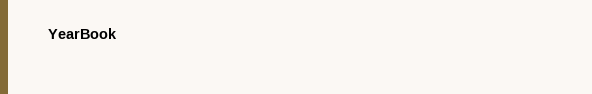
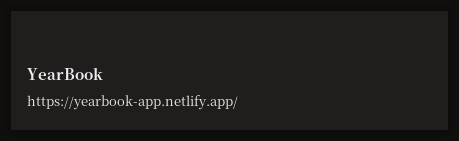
+ https://yearbook-app.netlify.app/

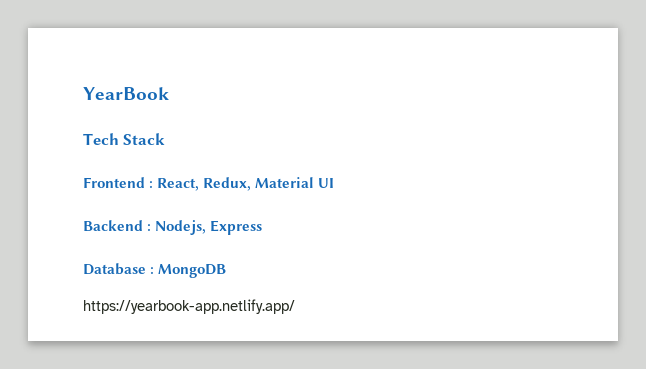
+ Tech Stack
+ Frontend : React, Redux, Material UI
+ Backend : Nodejs, Express
+ Database : MongoDB

